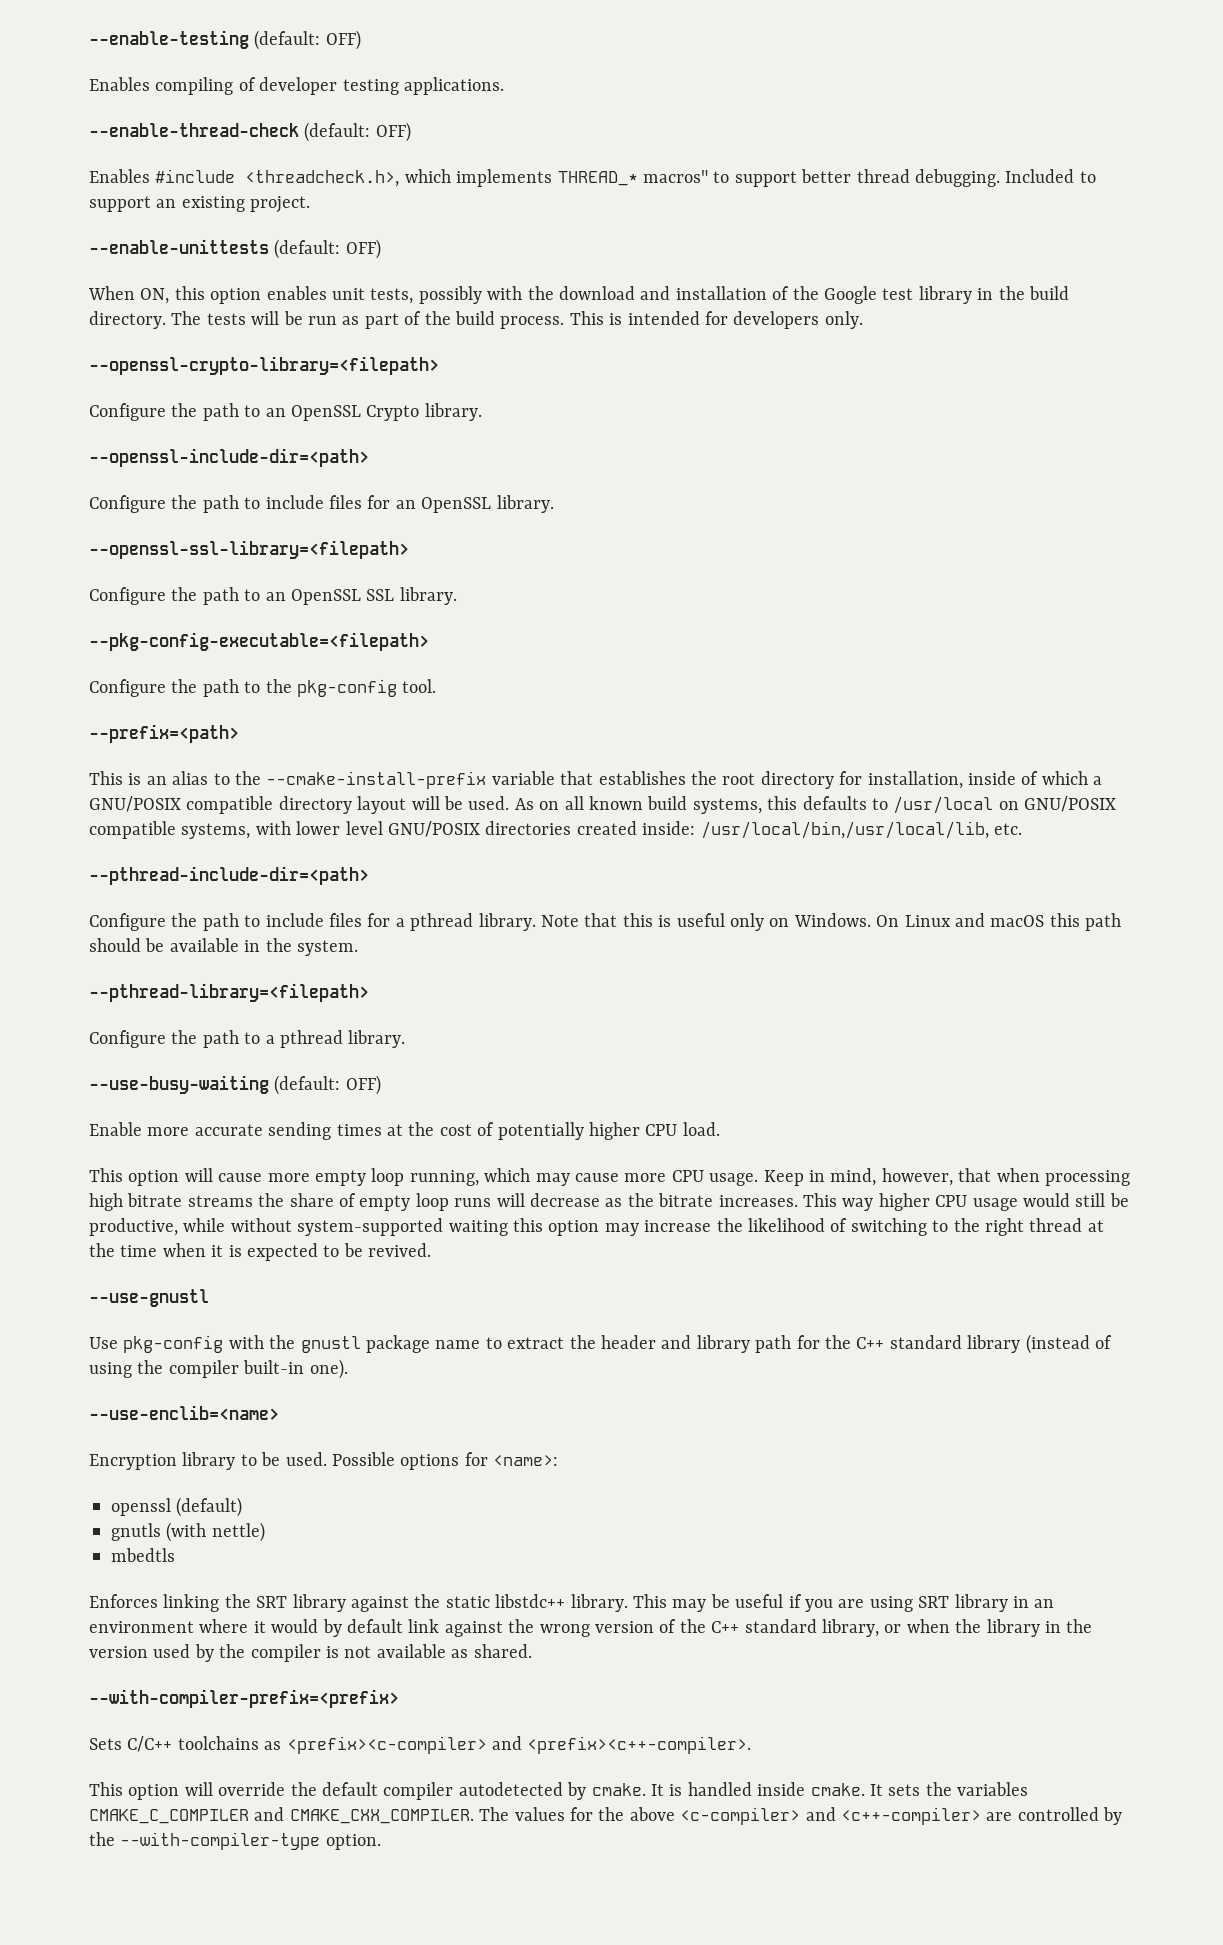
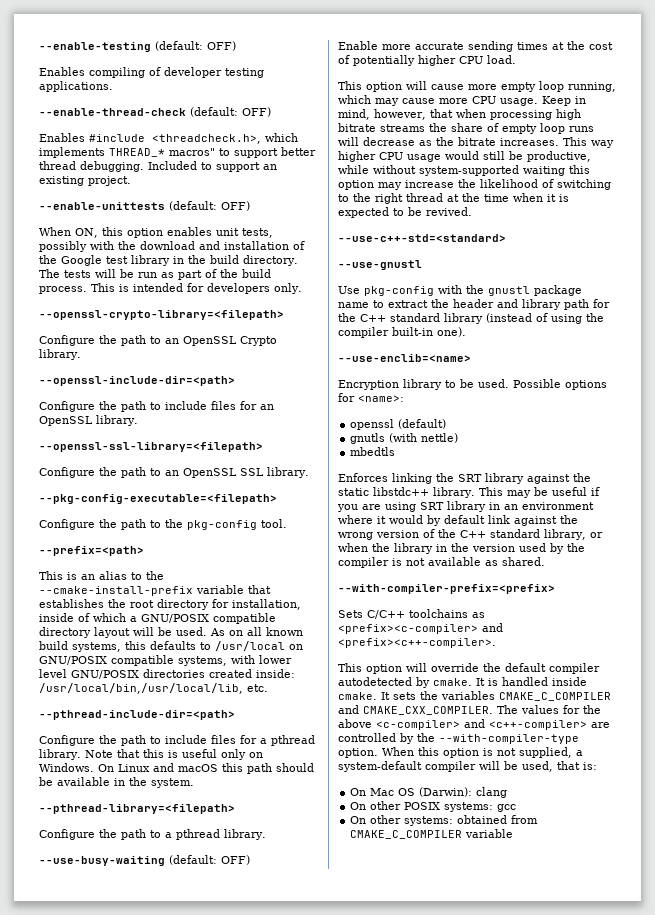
+ --use-c++-std=<standard>
+ When this option is not supplied, a system-default compiler will be used, that is:
+ On Mac OS (Darwin): clang
+ On other POSIX systems: gcc
+ On other systems: obtained from CMAKE_C_COMPILER variable

